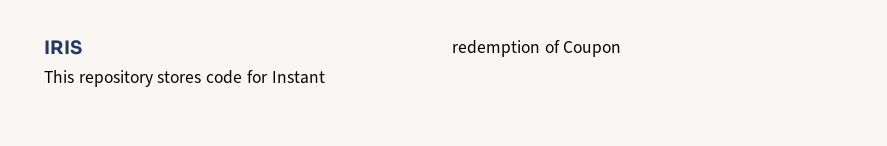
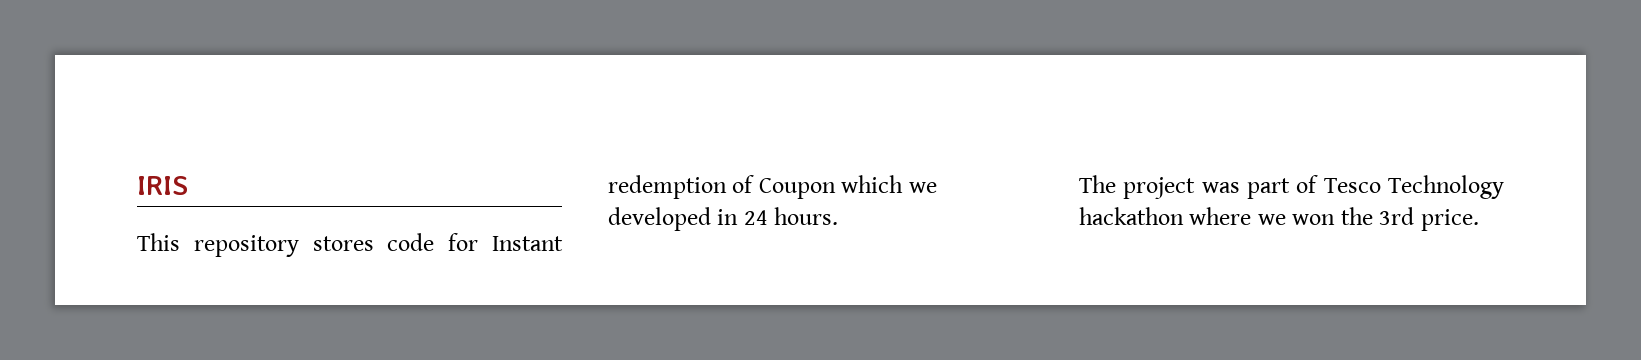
- This repository stores code for Instant redemption of Coupon
+ This repository stores code for Instant redemption of Coupon which we developed in 24 hours.
+ The project was part of Tesco Technology hackathon where we won the 3rd price.

